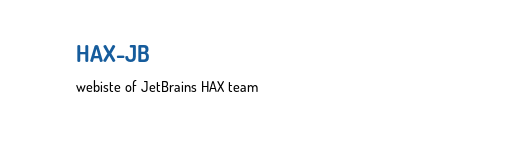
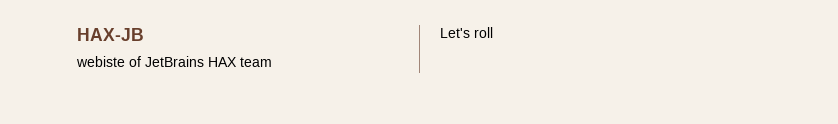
+ Let's roll

